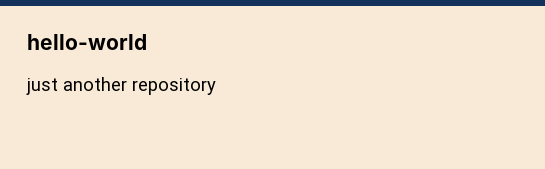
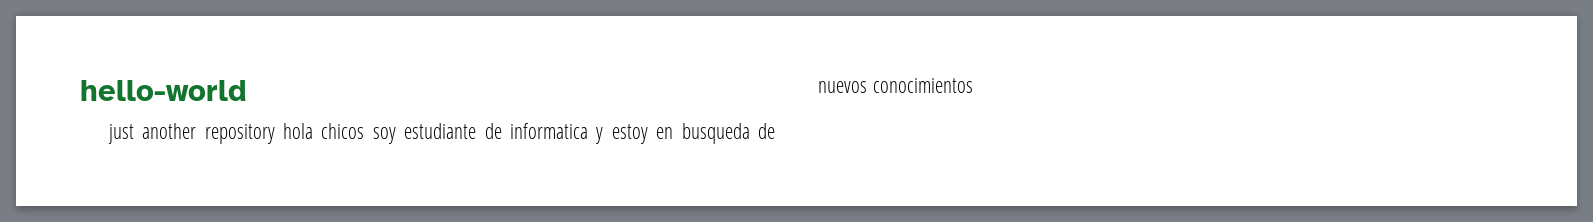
- just another repository
+ just another repository hola chicos soy estudiante de informatica y estoy en busqueda de nuevos conocimientos

